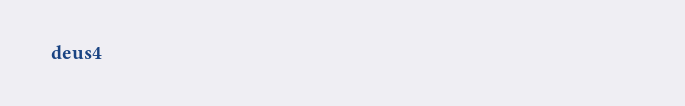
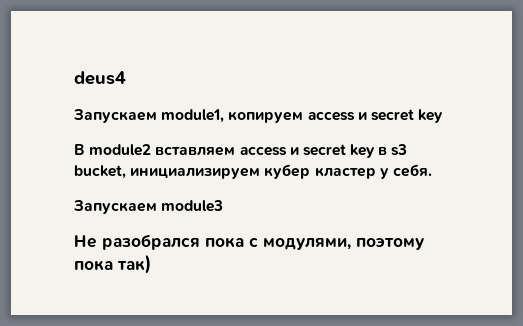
+ Запускаем module1, копируем access и secret key
+ В module2 вставляем access и secret key в s3 bucket, инициализируем кубер кластер у себя.
+ Запускаем module3
+ Не разобрался пока с модулями, поэтому пока так)

